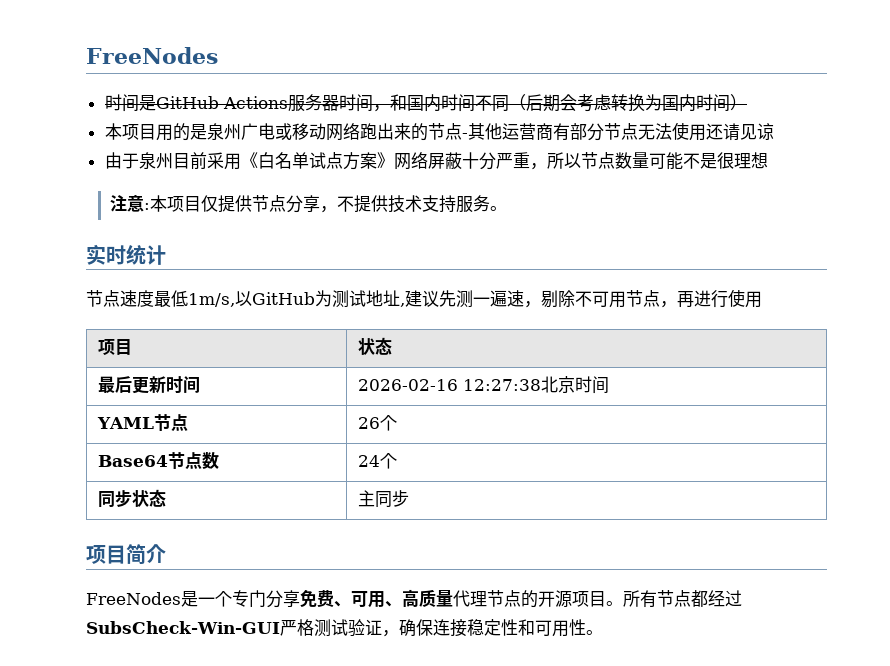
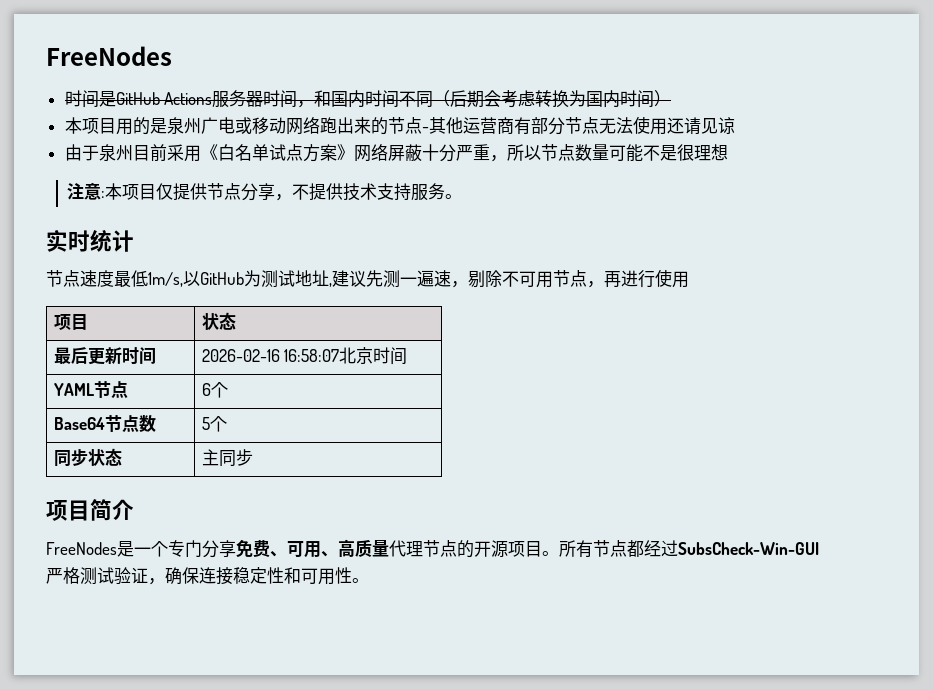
- 最后更新时间 | 2026-02-16 12:27:38北京时间
+ 最后更新时间 | 2026-02-16 16:58:07北京时间
- YAML节点 | 26个
+ YAML节点 | 6个
- Base64节点数 | 24个
+ Base64节点数 | 5个

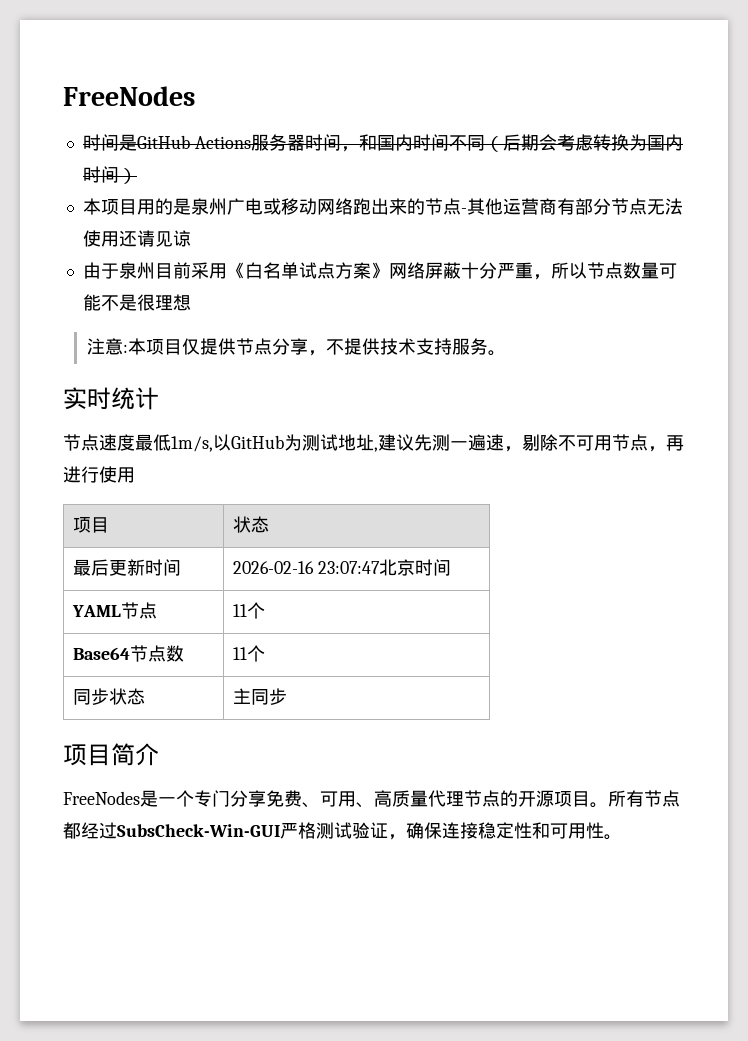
- 最后更新时间 | 2026-02-16 16:58:07北京时间
+ 最后更新时间 | 2026-02-16 23:07:47北京时间
- YAML节点 | 6个
+ YAML节点 | 11个
- Base64节点数 | 5个
+ Base64节点数 | 11个

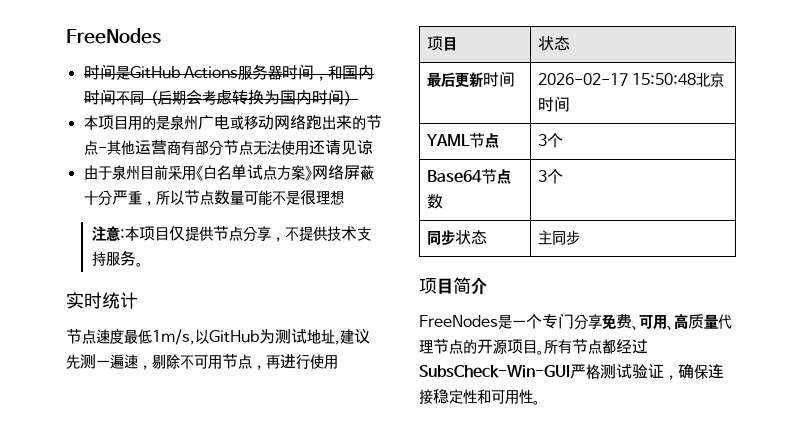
- 最后更新时间 | 2026-02-16 23:07:47北京时间
+ 最后更新时间 | 2026-02-17 15:50:48北京时间
- YAML节点 | 11个
+ YAML节点 | 3个
- Base64节点数 | 11个
+ Base64节点数 | 3个

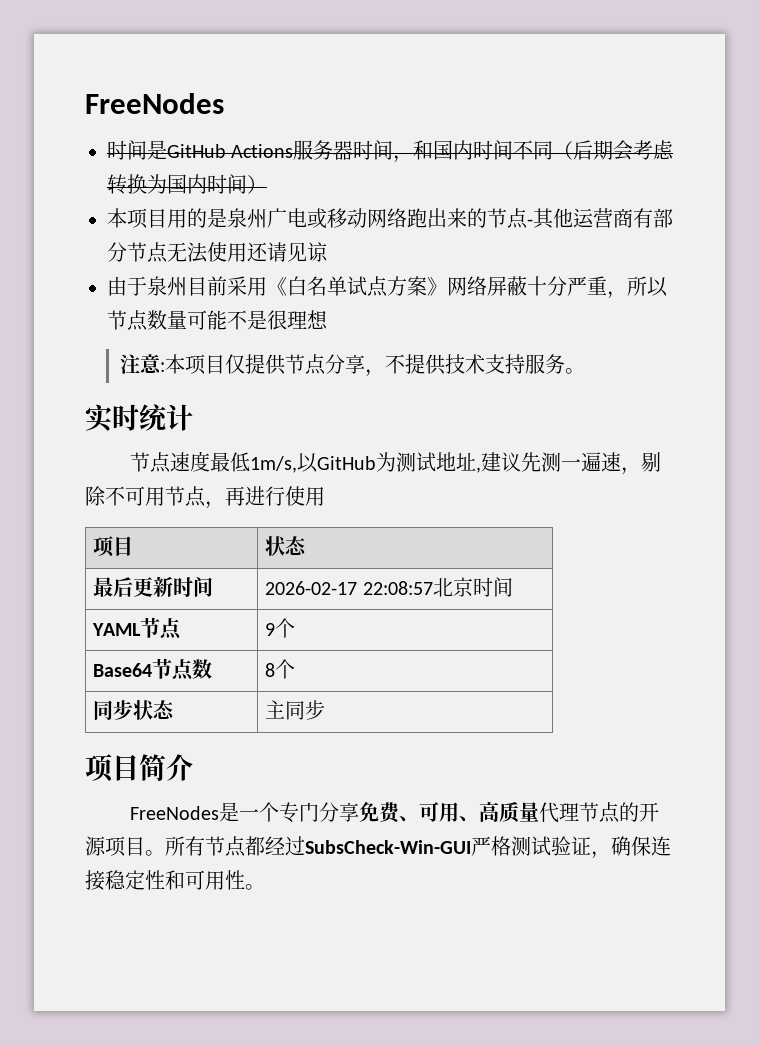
- 最后更新时间 | 2026-02-17 15:50:48北京时间
+ 最后更新时间 | 2026-02-17 22:08:57北京时间
- YAML节点 | 3个
+ YAML节点 | 9个
- Base64节点数 | 3个
+ Base64节点数 | 8个

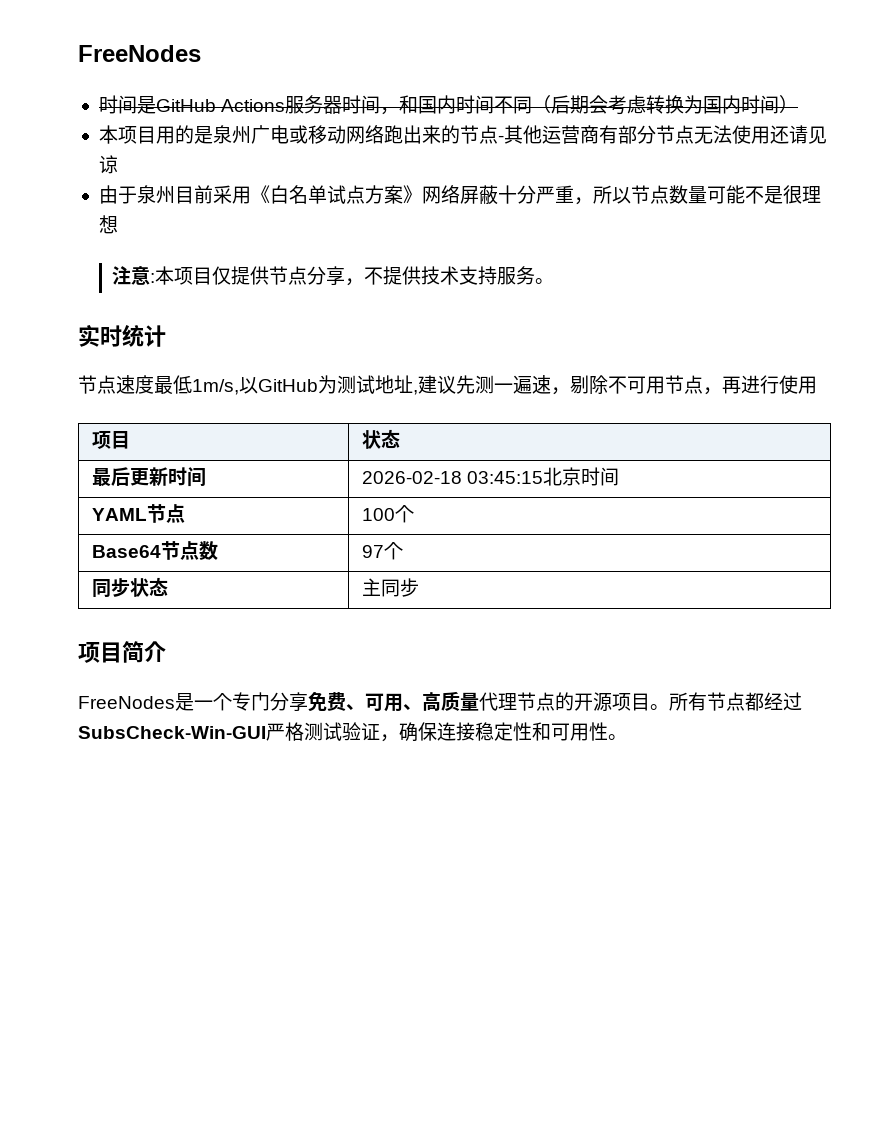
- 最后更新时间 | 2026-02-17 22:08:57北京时间
+ 最后更新时间 | 2026-02-18 03:45:15北京时间
- YAML节点 | 9个
+ YAML节点 | 100个
- Base64节点数 | 8个
+ Base64节点数 | 97个

